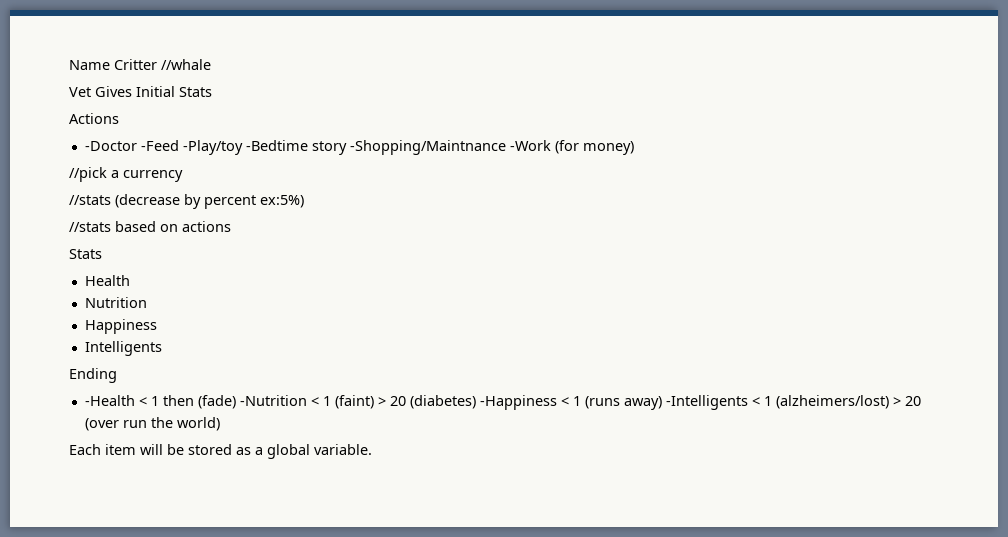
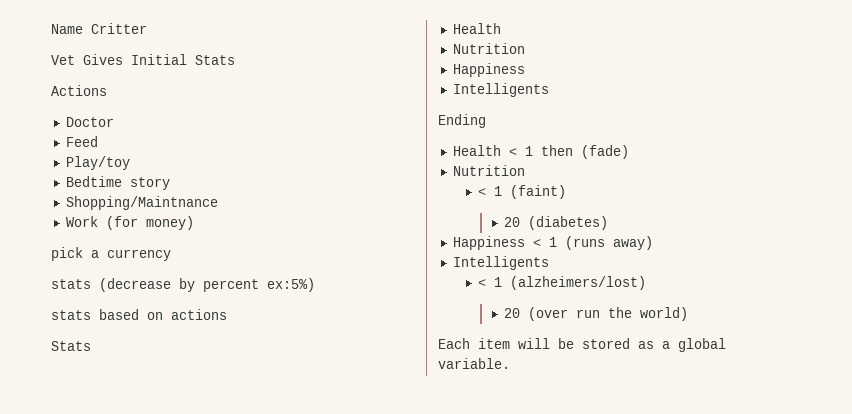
- Name Critter //whale
+ Name Critter
- -Doctor -Feed -Play/toy -Bedtime story -Shopping/Maintnance -Work (for money)
+ Doctor
+ Feed
+ Play/toy
+ Bedtime story
+ Shopping/Maintnance
+ Work (for money)
- //pick a currency
+ pick a currency
- //stats (decrease by percent ex:5%)
+ stats (decrease by percent ex:5%)
- //stats based on actions
+ stats based on actions
- -Health < 1 then (fade) -Nutrition < 1 (faint) > 20 (diabetes) -Happiness < 1 (runs away) -Intelligents < 1 (alzheimers/lost) > 20 (over run the world)
+ Health < 1 then (fade)
+ Nutrition
+ < 1 (faint)
+ 20 (diabetes)
+ Happiness < 1 (runs away)
+ Intelligents
+ < 1 (alzheimers/lost)
+ 20 (over run the world)

